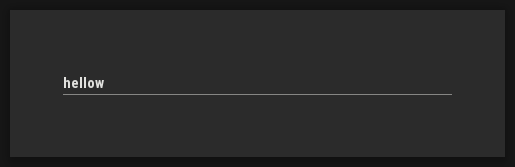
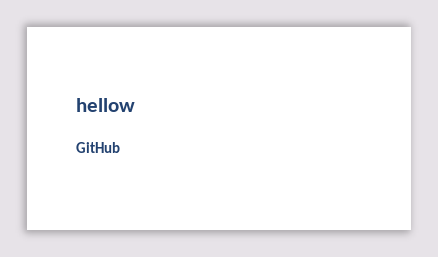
+ GitHub

